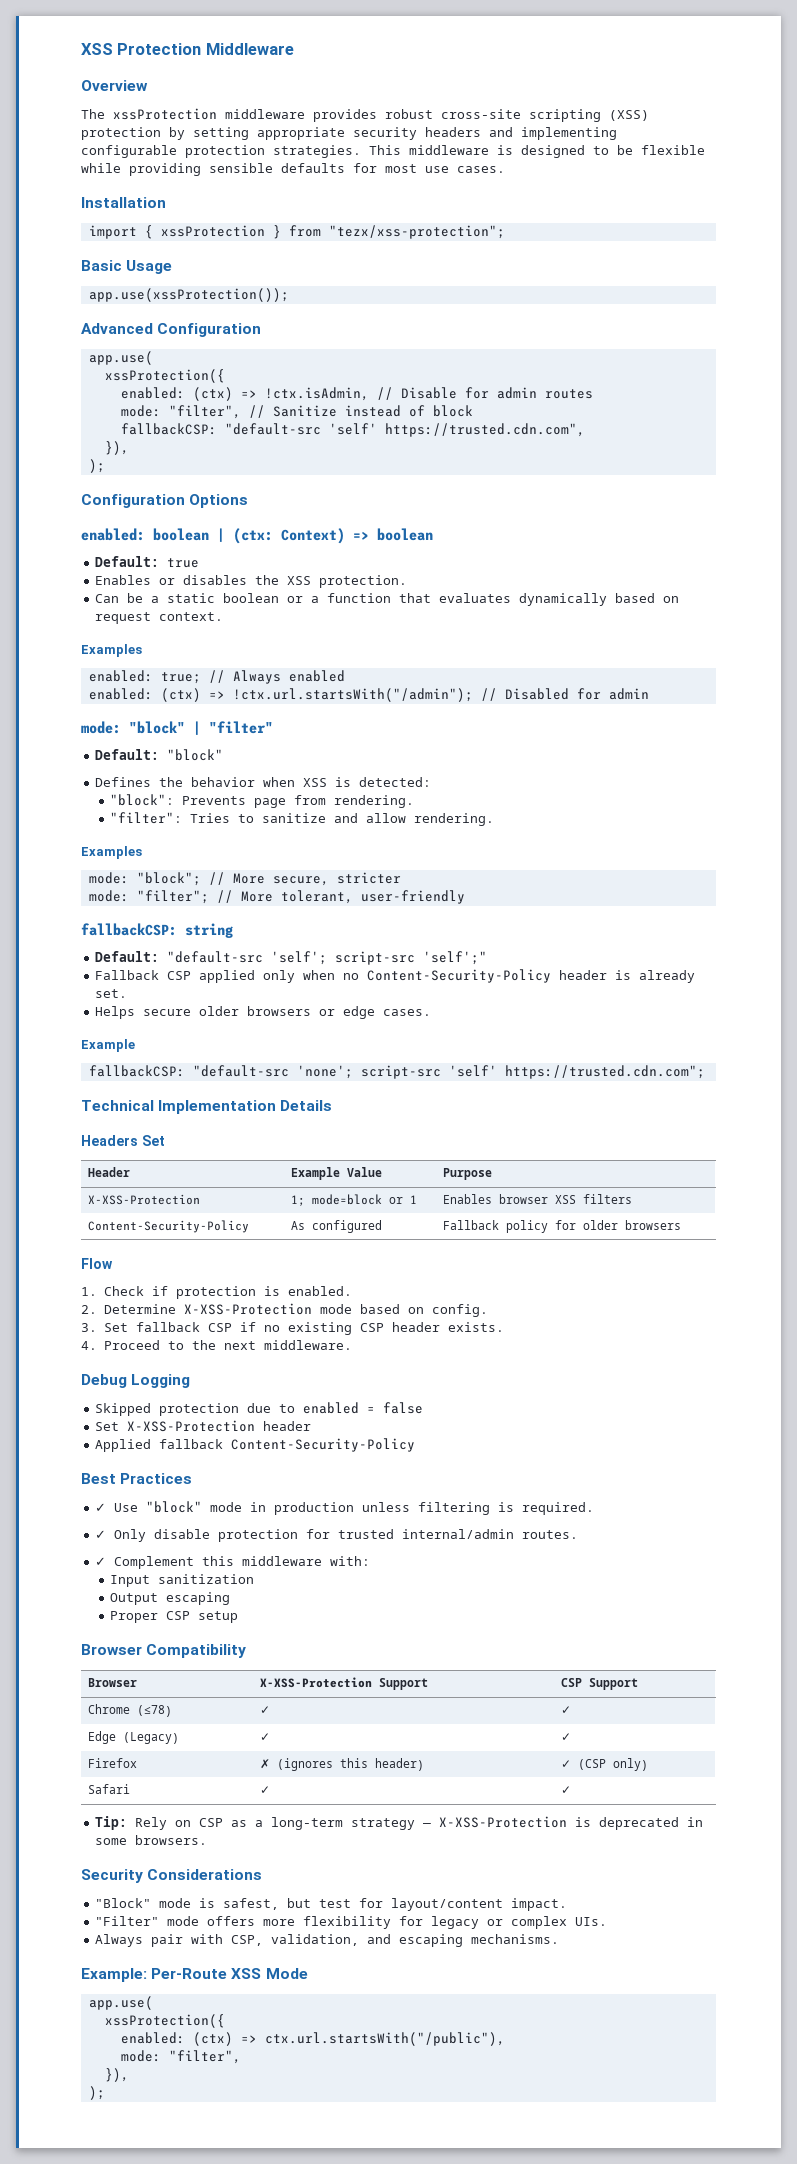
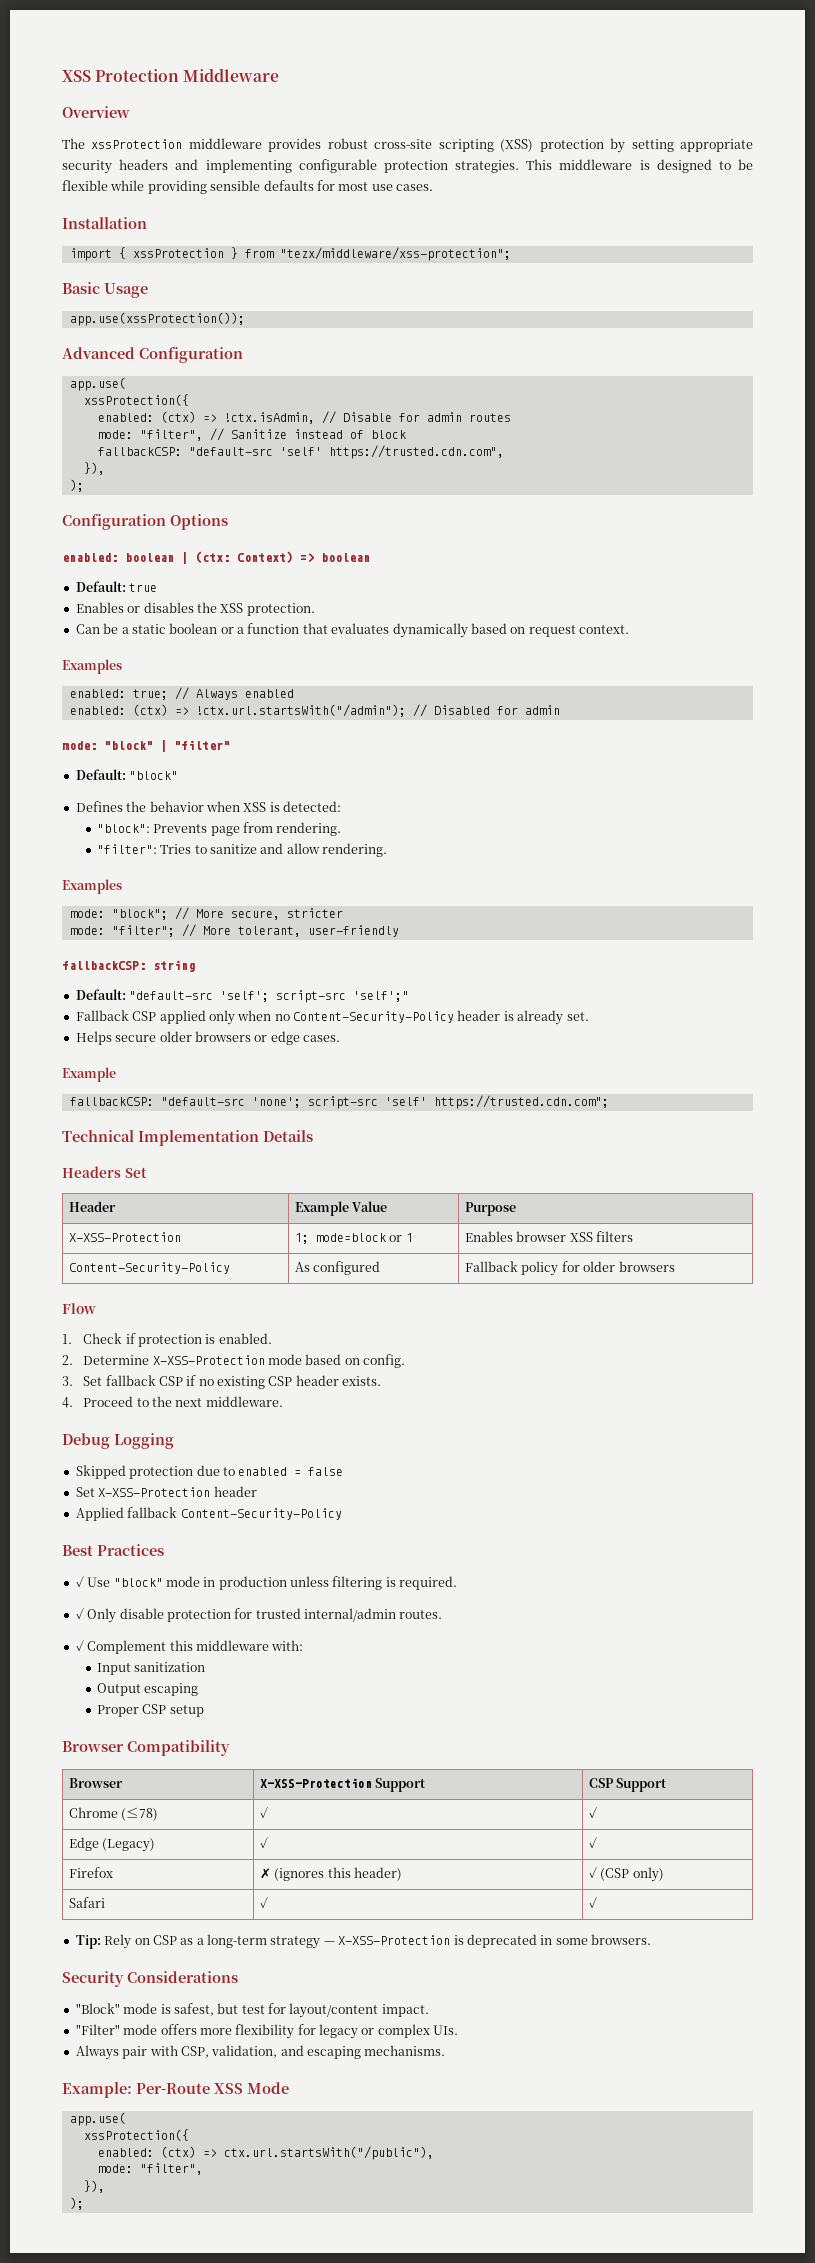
- import { xssProtection } from "tezx/xss-protection";
+ import { xssProtection } from "tezx/middleware/xss-protection";

